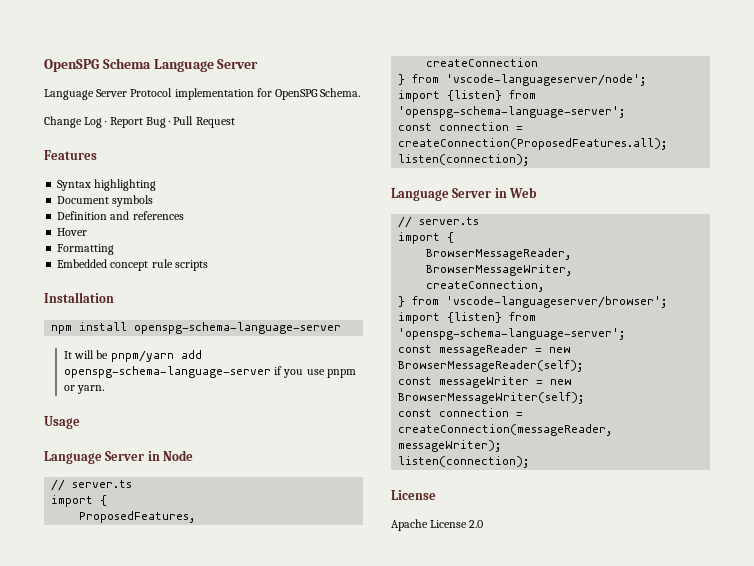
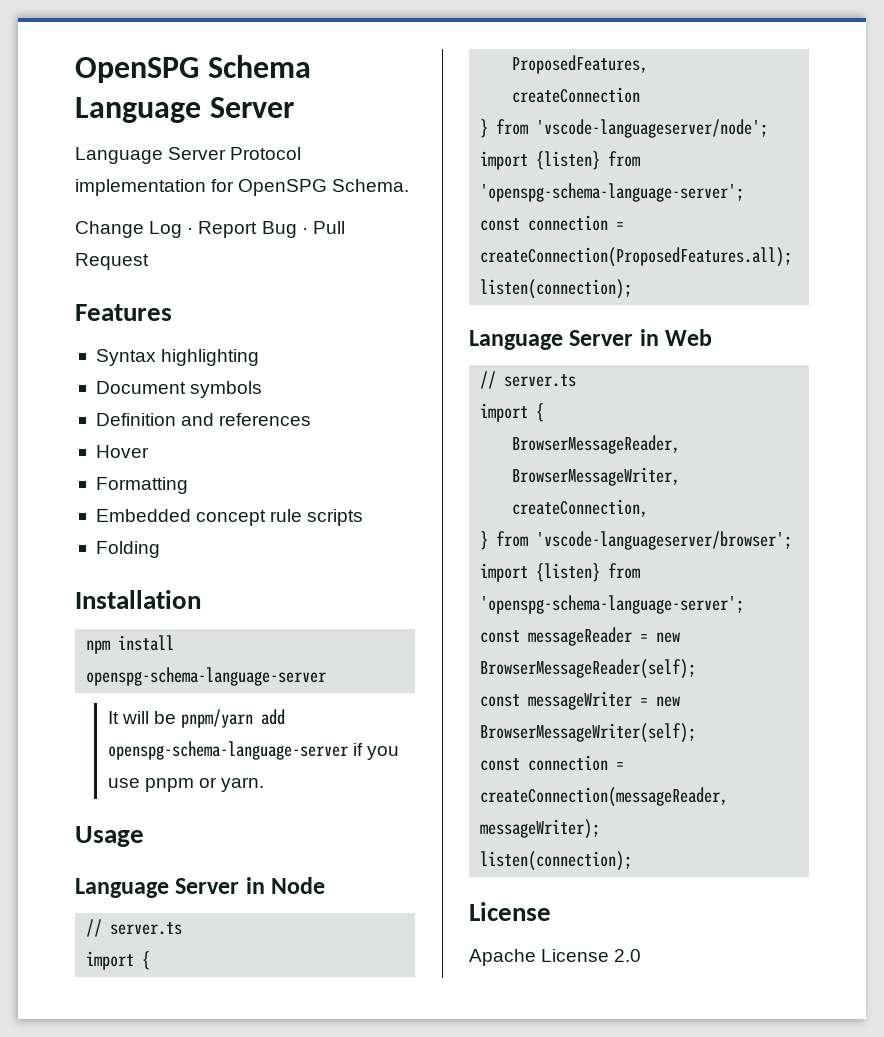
+ Folding

